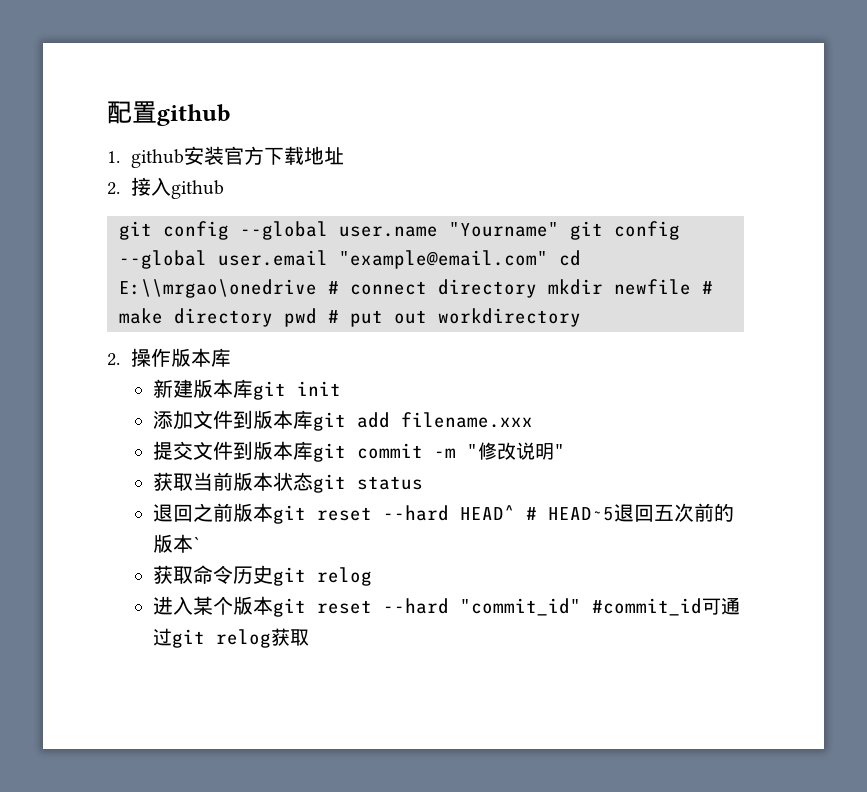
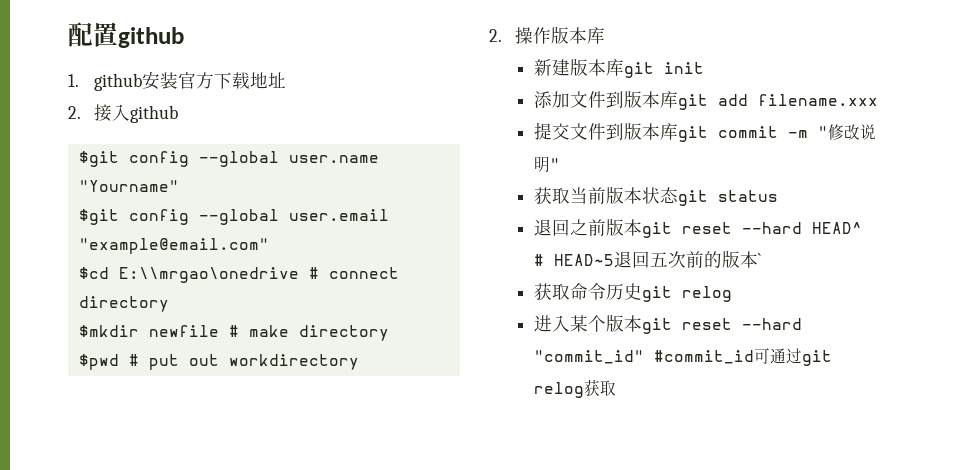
- git config --global user.name "Yourname" git config --global user.email "example@email.com" cd E:\\mrgao\onedrive # connect directory mkdir newfile # make directory pwd # put out workdirectory
+ $git config --global user.name "Yourname"
+ $git config --global user.email "example@email.com"
+ $cd E:\\mrgao\onedrive # connect directory
+ $mkdir newfile # make directory
+ $pwd # put out workdirectory

